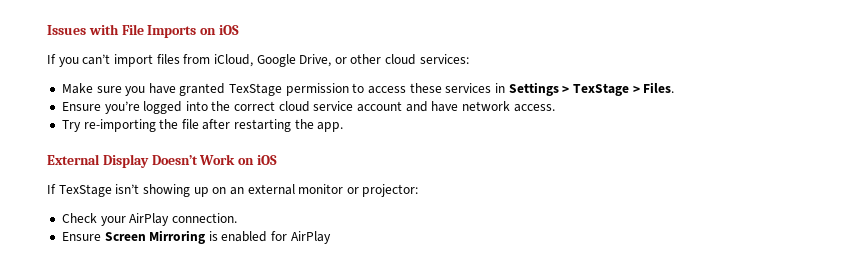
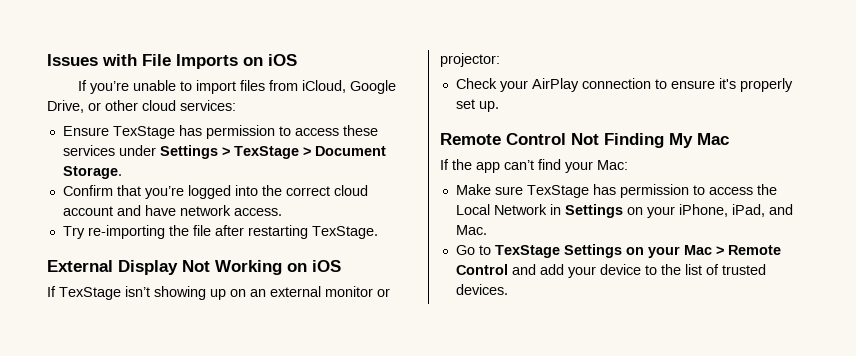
- If you can’t import files from iCloud, Google Drive, or other cloud services:
+ If you’re unable to import files from iCloud, Google Drive, or other cloud services:
- Make sure you have granted TexStage permission to access these services in Settings > TexStage > Files.
- Ensure you’re logged into the correct cloud service account and have network access.
+ Ensure TexStage has permission to access these services under Settings > TexStage > Document Storage.
+ Confirm that you’re logged into the correct cloud account and have network access.
- Try re-importing the file after restarting the app.
+ Try re-importing the file after restarting TexStage.
- External Display Doesn’t Work on iOS
+ External Display Not Working on iOS
- Check your AirPlay connection.
- Ensure Screen Mirroring is enabled for AirPlay
+ Check your AirPlay connection to ensure it's properly set up.
+ Remote Control Not Finding My Mac
+ If the app can’t find your Mac:
+ Make sure TexStage has permission to access the Local Network in Settings on your iPhone, iPad, and Mac.
+ Go to TexStage Settings on your Mac > Remote Control and add your device to the list of trusted devices.

